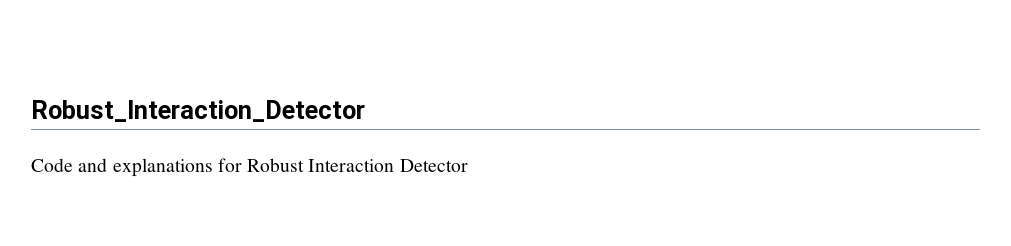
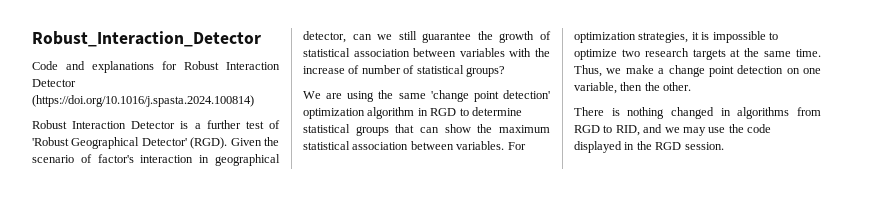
- Code and explanations for Robust Interaction Detector
+ Code and explanations for Robust Interaction Detector (https://doi.org/10.1016/j.spasta.2024.100814)
+ Robust Interaction Detector is a further test of 'Robust Geographical Detector' (RGD). Given the scenario of factor's interaction in geographical detector, can we still guarantee the growth of statistical association between variables with the increase of number of statistical groups?
+ We are using the same 'change point detection' optimization algorithm in RGD to determine statistical groups that can show the maximum statistical association between variables. For optimization strategies, it is impossible to optimize two research targets at the same time. Thus, we make a change point detection on one variable, then the other.
+ There is nothing changed in algorithms from RGD to RID, and we may use the code displayed in the RGD session.

